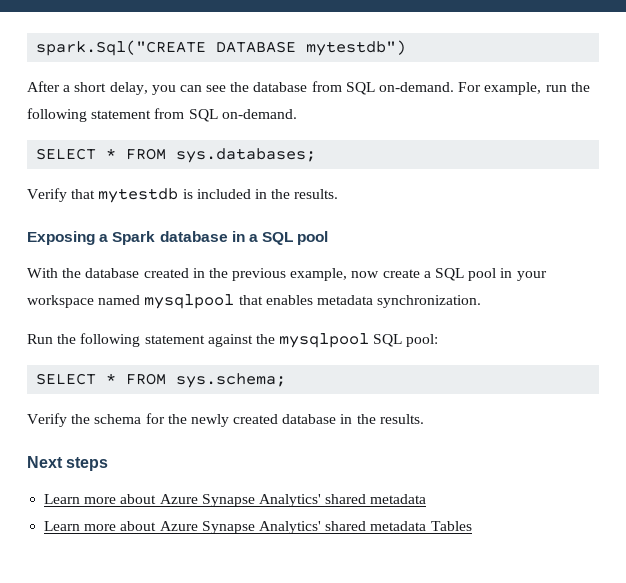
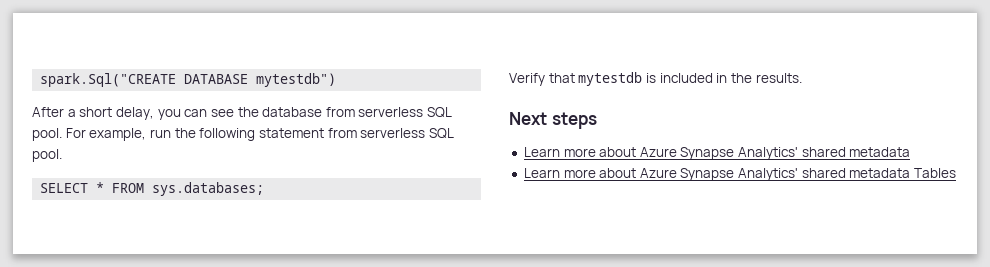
- After a short delay, you can see the database from SQL on-demand.
+ After a short delay, you can see the database from serverless SQL pool.
- For example, run the following statement from SQL on-demand.
+ For example, run the following statement from serverless SQL pool.
- Exposing a Spark database in a SQL pool
- With the database created in the previous example, now create a SQL pool in your workspace named mysqlpool that enables metadata synchronization.
- Run the following statement against the mysqlpool SQL pool:
- SELECT * FROM sys.schema;
- Verify the schema for the newly created database in the results.

